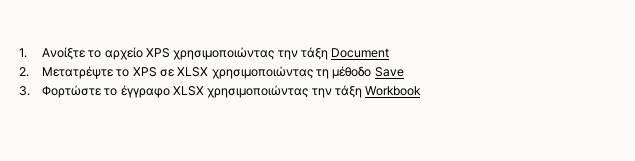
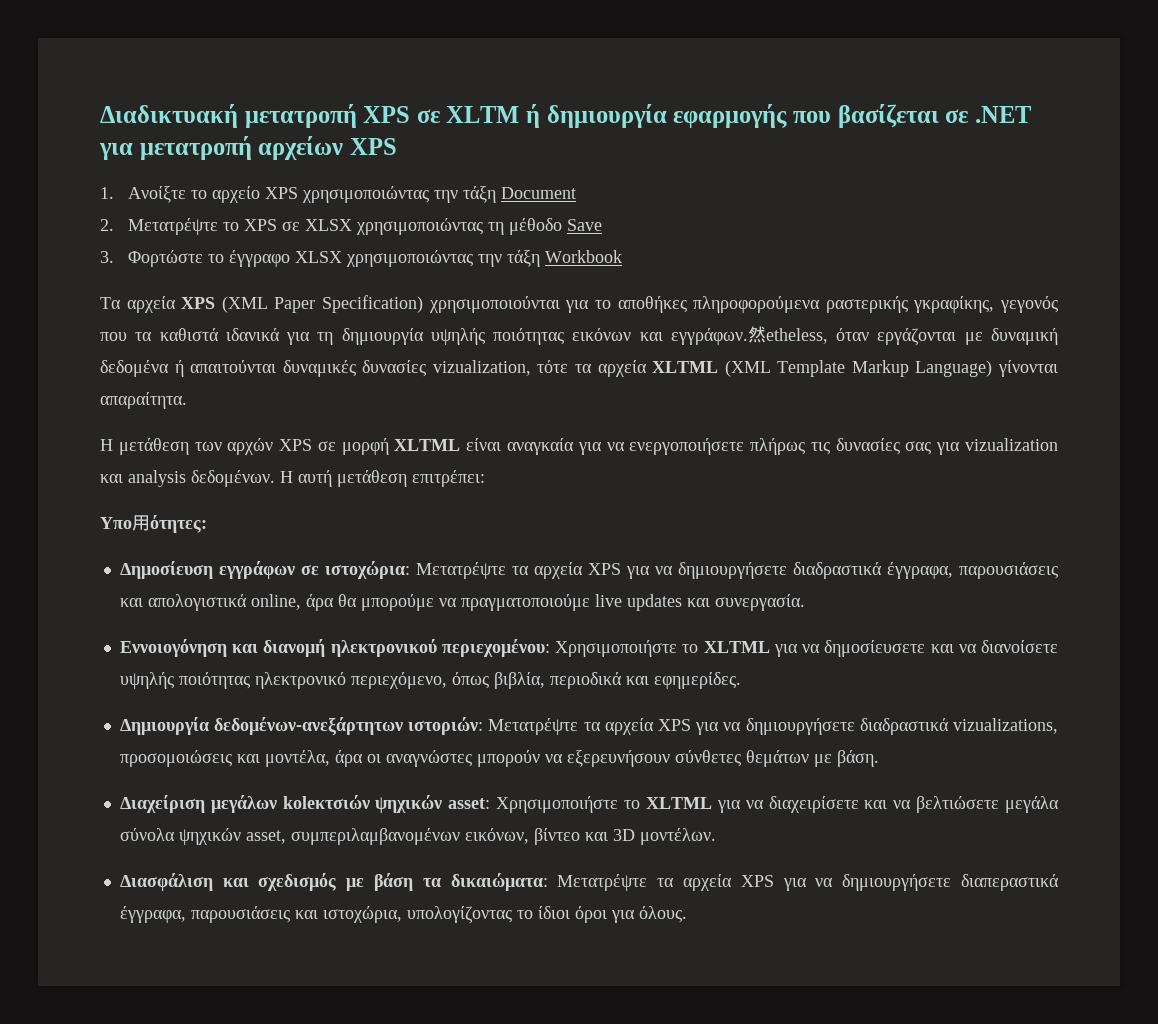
+ Διαδικτυακή μετατροπή XPS σε XLTM ή δημιουργία εφαρμογής που βασίζεται σε .NET για μετατροπή αρχείων XPS
+ Τα αρχεία XPS (XML Paper Specification) χρησιμοποιούνται για το αποθήκες πληροφορούμενα ραστερικής γκραφίκης, γεγονός που τα καθιστά ιδανικά για τη δημιουργία υψηλής ποιότητας εικόνων και εγγράφων.然etheless, όταν εργάζονται με δυναμική δεδομένα ή απαιτούνται δυναμικές δυνασίες vizualization, τότε τα αρχεία XLTML (XML Template Markup Language) γίνονται απαραίτητα.
+ Η μετάθεση των αρχών XPS σε μορφή XLTML είναι αναγκαία για να ενεργοποιήσετε πλήρως τις δυνασίες σας για vizualization και analysis δεδομένων. Η αυτή μετάθεση επιτρέπει:
+ Υπο用ότητες:
+ Δημοσίευση εγγράφων σε ιστοχώρια: Μετατρέψτε τα αρχεία XPS για να δημιουργήσετε διαδραστικά έγγραφα, παρουσιάσεις και απολογιστικά online, άρα θα μπορούμε να πραγματοποιούμε live updates και συνεργασία.
+ Εννοιογόνηση και διανομή ηλεκτρονικού περιεχομένου: Χρησιμοποιήστε το XLTML για να δημοσίευσετε και να διανοίσετε υψηλής ποιότητας ηλεκτρονικό περιεχόμενο, όπως βιβλία, περιοδικά και εφημερίδες.
+ Δημιουργία δεδομένων-ανεξάρτητων ιστοριών: Μετατρέψτε τα αρχεία XPS για να δημιουργήσετε διαδραστικά vizualizations, προσομοιώσεις και μοντέλα, άρα οι αναγνώστες μπορούν να εξερευνήσουν σύνθετες θεμάτων με βάση.
+ Διαχείριση μεγάλων koleκτσιών ψηχικών asset: Χρησιμοποιήστε το XLTML για να διαχειρίσετε και να βελτιώσετε μεγάλα σύνολα ψηχικών asset, συμπεριλαμβανομένων εικόνων, βίντεο και 3D μοντέλων.
+ Διασφάλιση και σχεδισμός με βάση τα δικαιώματα: Μετατρέψτε τα αρχεία XPS για να δημιουργήσετε διαπεραστικά έγγραφα, παρουσιάσεις και ιστοχώρια, υπολογίζοντας το ίδιοι όροι για όλους.

